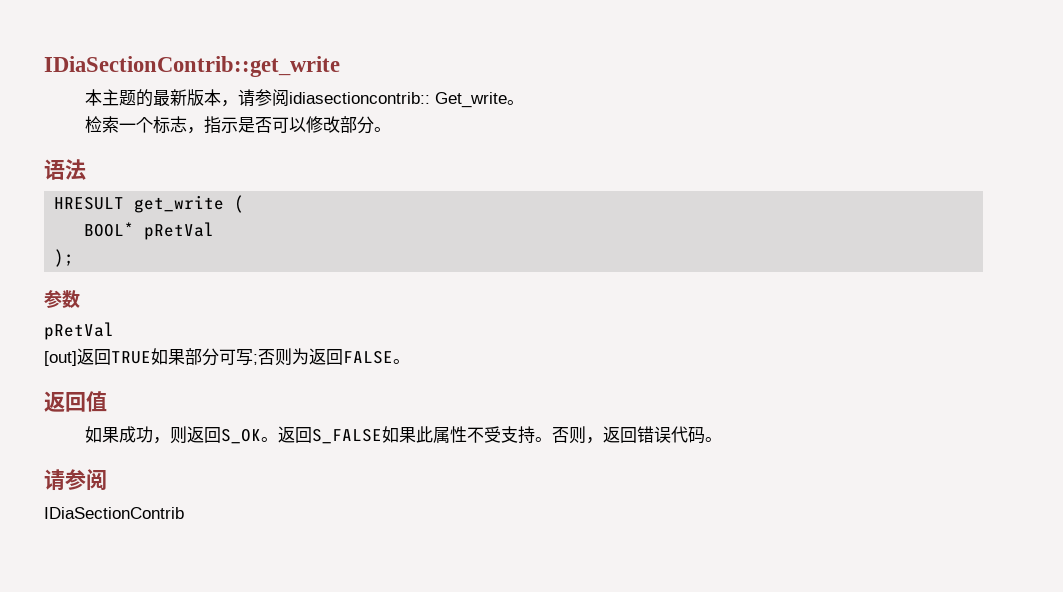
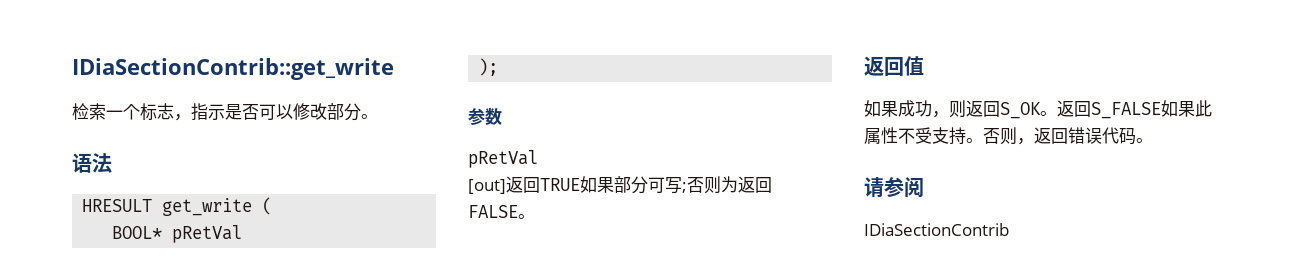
- 本主题的最新版本，请参阅idiasectioncontrib:: Get_write。

